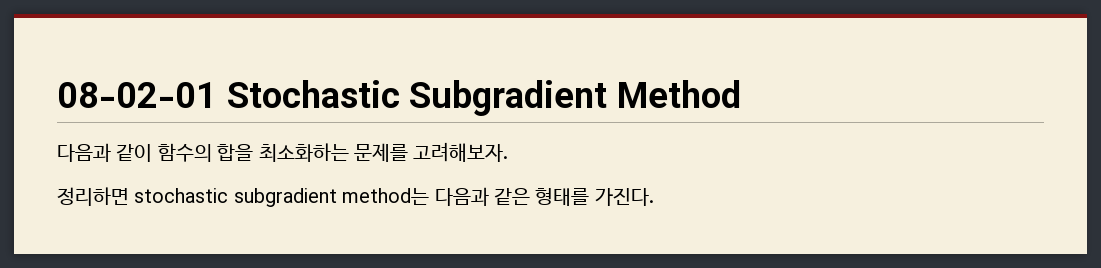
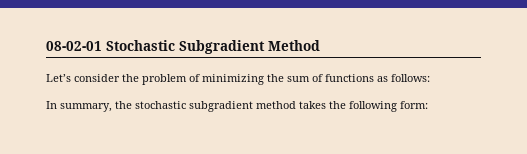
- 다음과 같이 함수의 합을 최소화하는 문제를 고려해보자.
- 정리하면 stochastic subgradient method는 다음과 같은 형태를 가진다.
+ Let’s consider the problem of minimizing the sum of functions as follows:
+ In summary, the stochastic subgradient method takes the following form:

